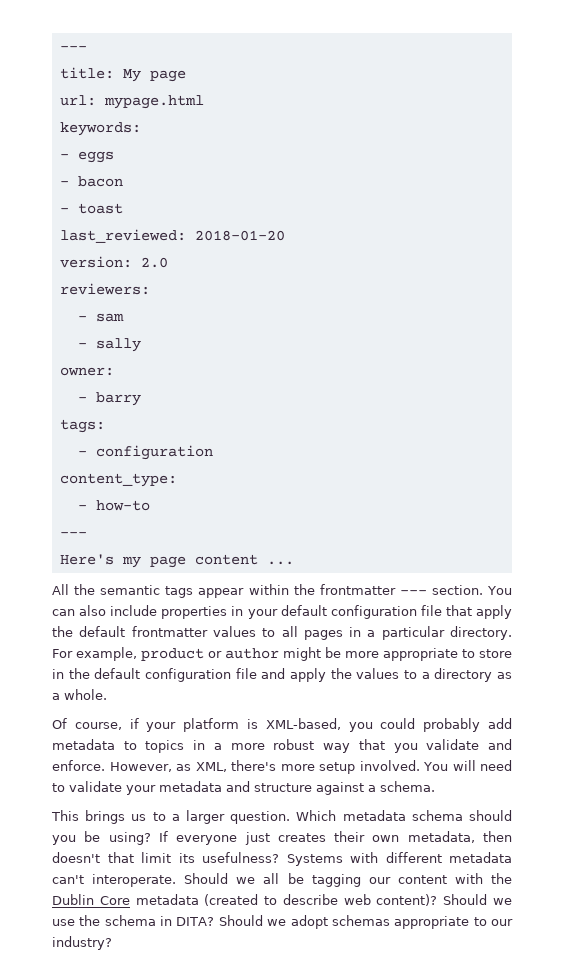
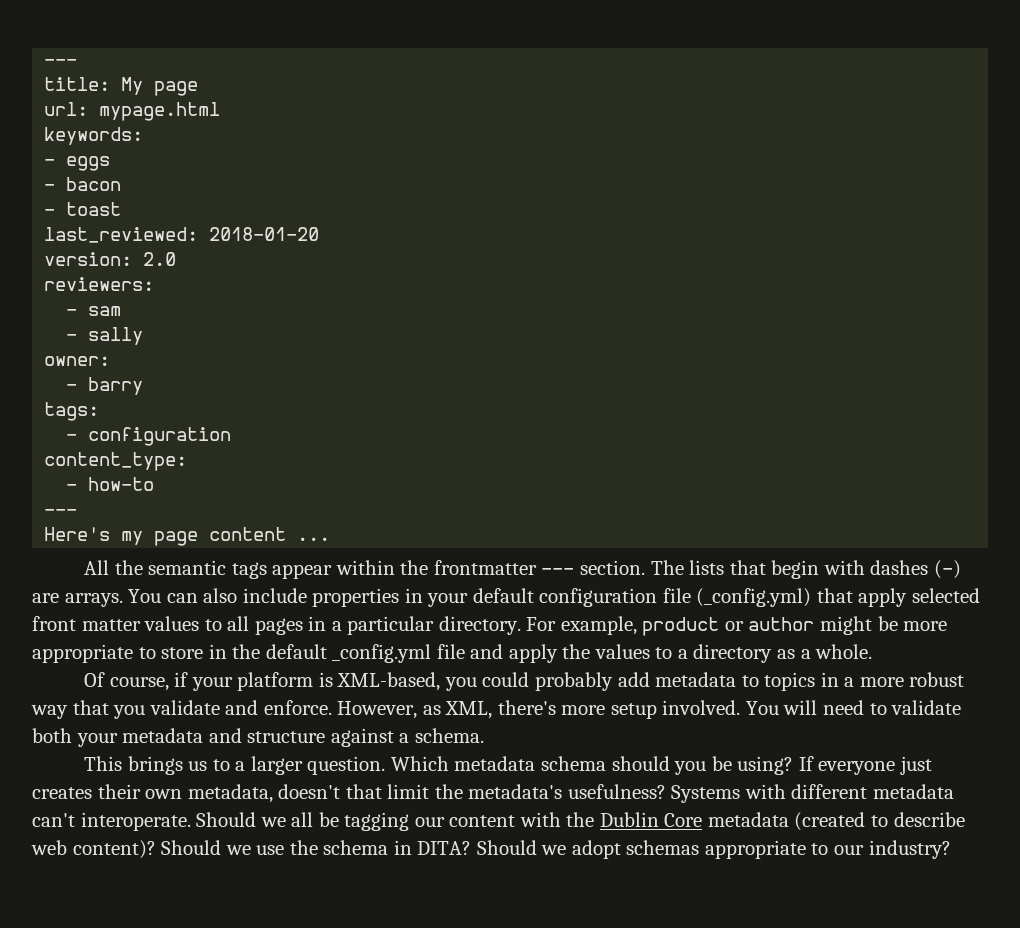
+ The lists that begin with dashes (-) are arrays.
- You can also include properties in your default configuration file that apply the default frontmatter values to all pages in a particular directory.
+ You can also include properties in your default configuration file (_config.yml) that apply selected front matter values to all pages in a particular directory.
- For example, product or author might be more appropriate to store in the default configuration file and apply the values to a directory as a whole.
+ For example, product or author might be more appropriate to store in the default _config.yml file and apply the values to a directory as a whole.
- You will need to validate your metadata and structure against a schema.
+ You will need to validate both your metadata and structure against a schema.
- If everyone just creates their own metadata, then doesn't that limit its usefulness?
+ If everyone just creates their own metadata, doesn't that limit the metadata's usefulness?

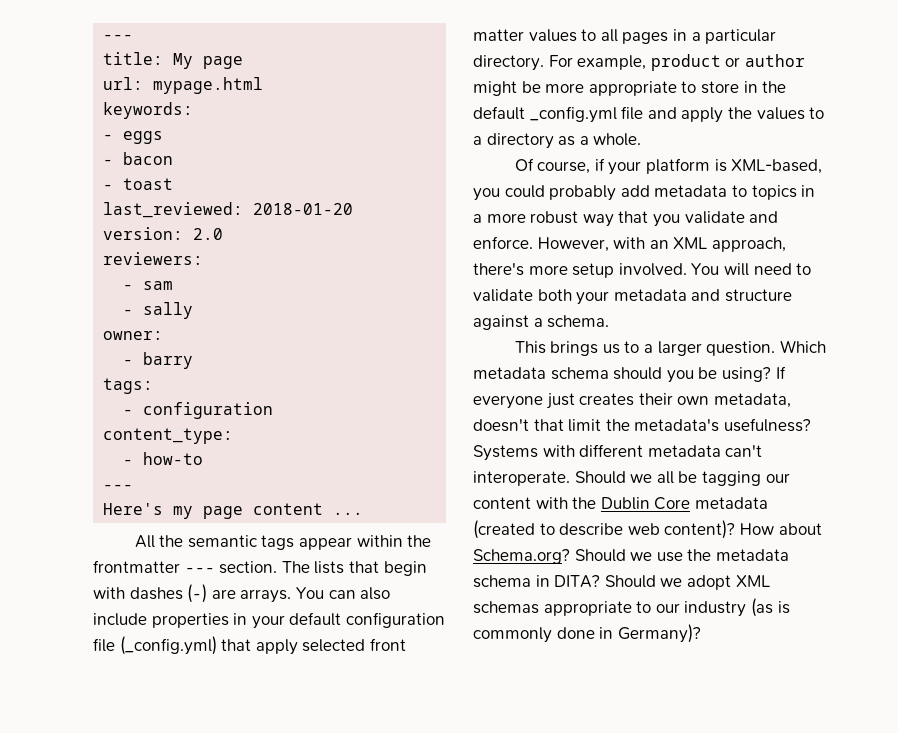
- However, as XML, there's more setup involved.
+ However, with an XML approach, there's more setup involved.
+ How about Schema.org?
- Should we use the schema in DITA?
+ Should we use the metadata schema in DITA?
- Should we adopt schemas appropriate to our industry?
+ Should we adopt XML schemas appropriate to our industry (as is commonly done in Germany)?

